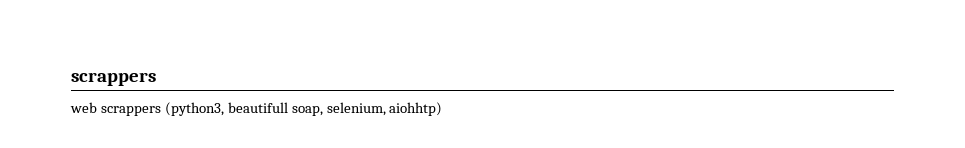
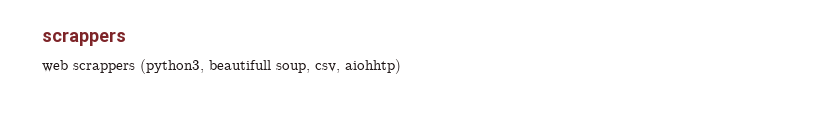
- web scrappers (python3, beautifull soap, selenium, aiohhtp)
+ web scrappers (python3, beautifull soup, csv, aiohhtp)

